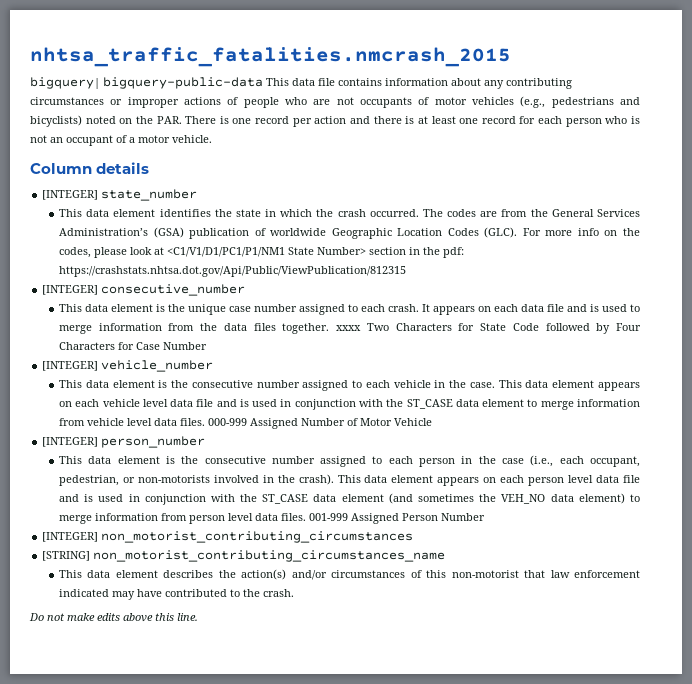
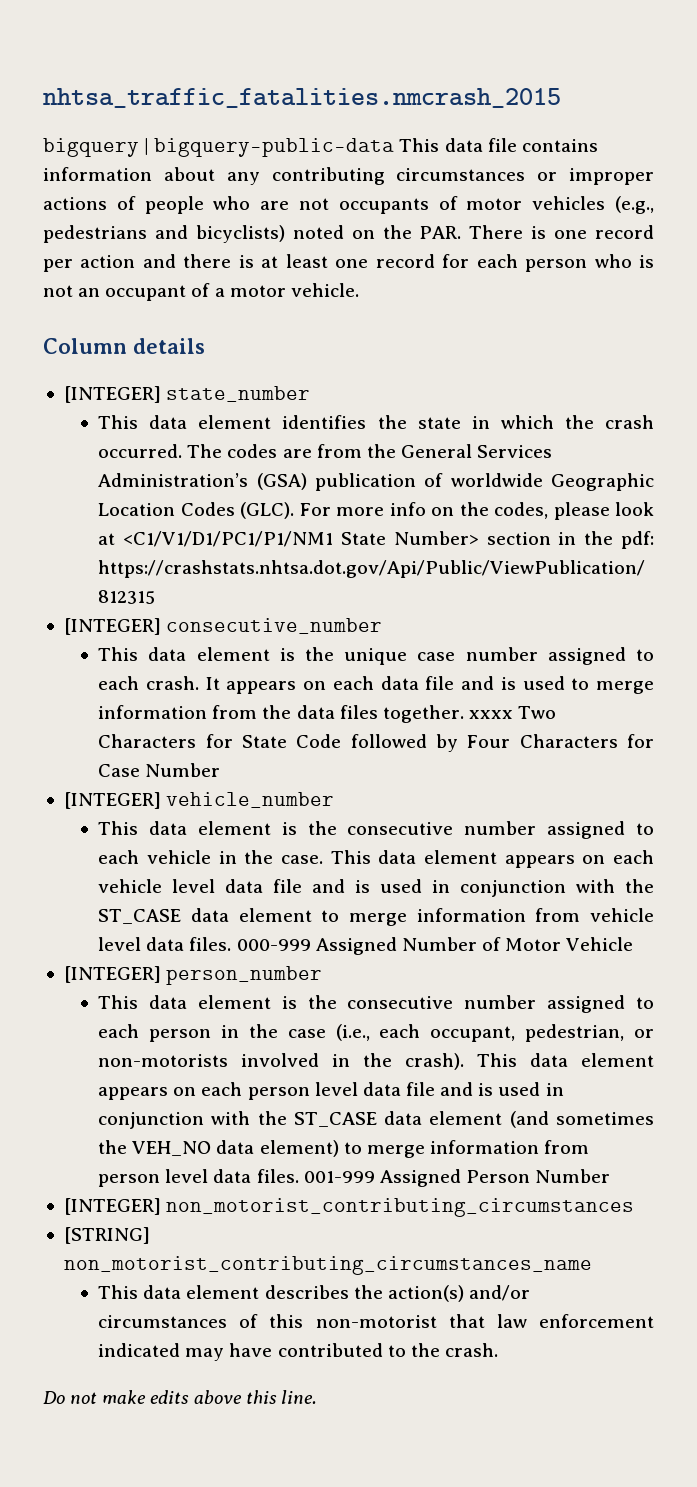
- bigquery| bigquery-public-data This data file contains information about any contributing circumstances or improper actions of people who are not occupants of motor vehicles (e.g., pedestrians and bicyclists) noted on the PAR. There is one record per action and there is at least one record for each person who is not an occupant of a motor vehicle.
+ bigquery | bigquery-public-data This data file contains information about any contributing circumstances or improper actions of people who are not occupants of motor vehicles (e.g., pedestrians and bicyclists) noted on the PAR. There is one record per action and there is at least one record for each person who is not an occupant of a motor vehicle.

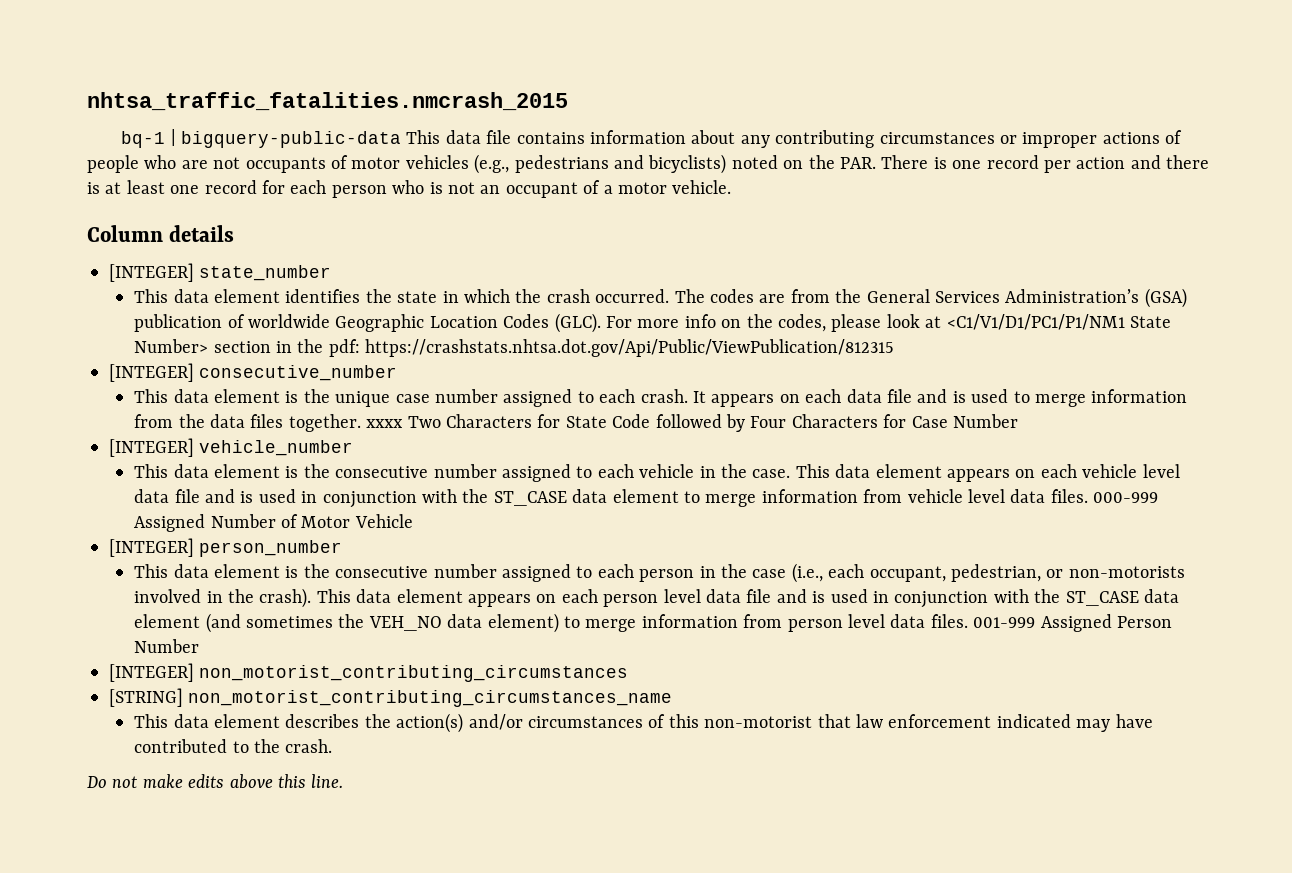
- bigquery | bigquery-public-data This data file contains information about any contributing circumstances or improper actions of people who are not occupants of motor vehicles (e.g., pedestrians and bicyclists) noted on the PAR. There is one record per action and there is at least one record for each person who is not an occupant of a motor vehicle.
+ bq-1 | bigquery-public-data This data file contains information about any contributing circumstances or improper actions of people who are not occupants of motor vehicles (e.g., pedestrians and bicyclists) noted on the PAR. There is one record per action and there is at least one record for each person who is not an occupant of a motor vehicle.

